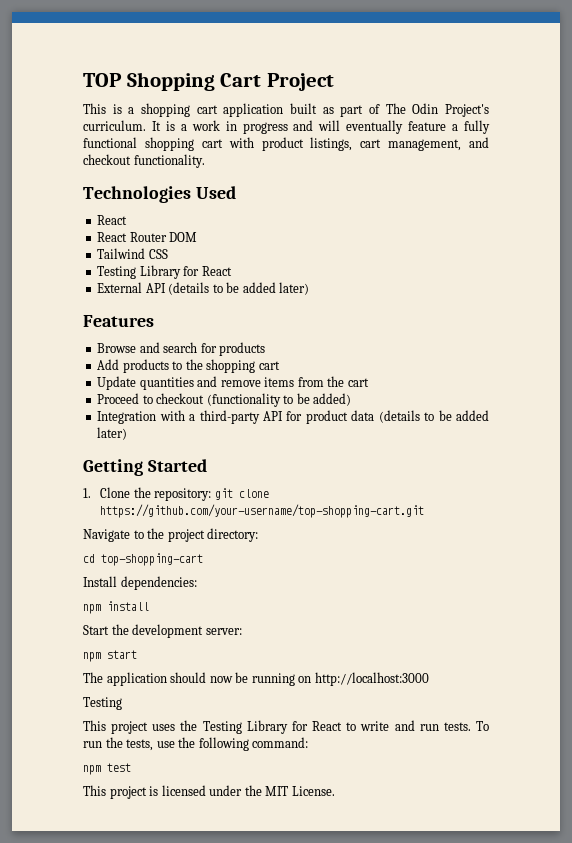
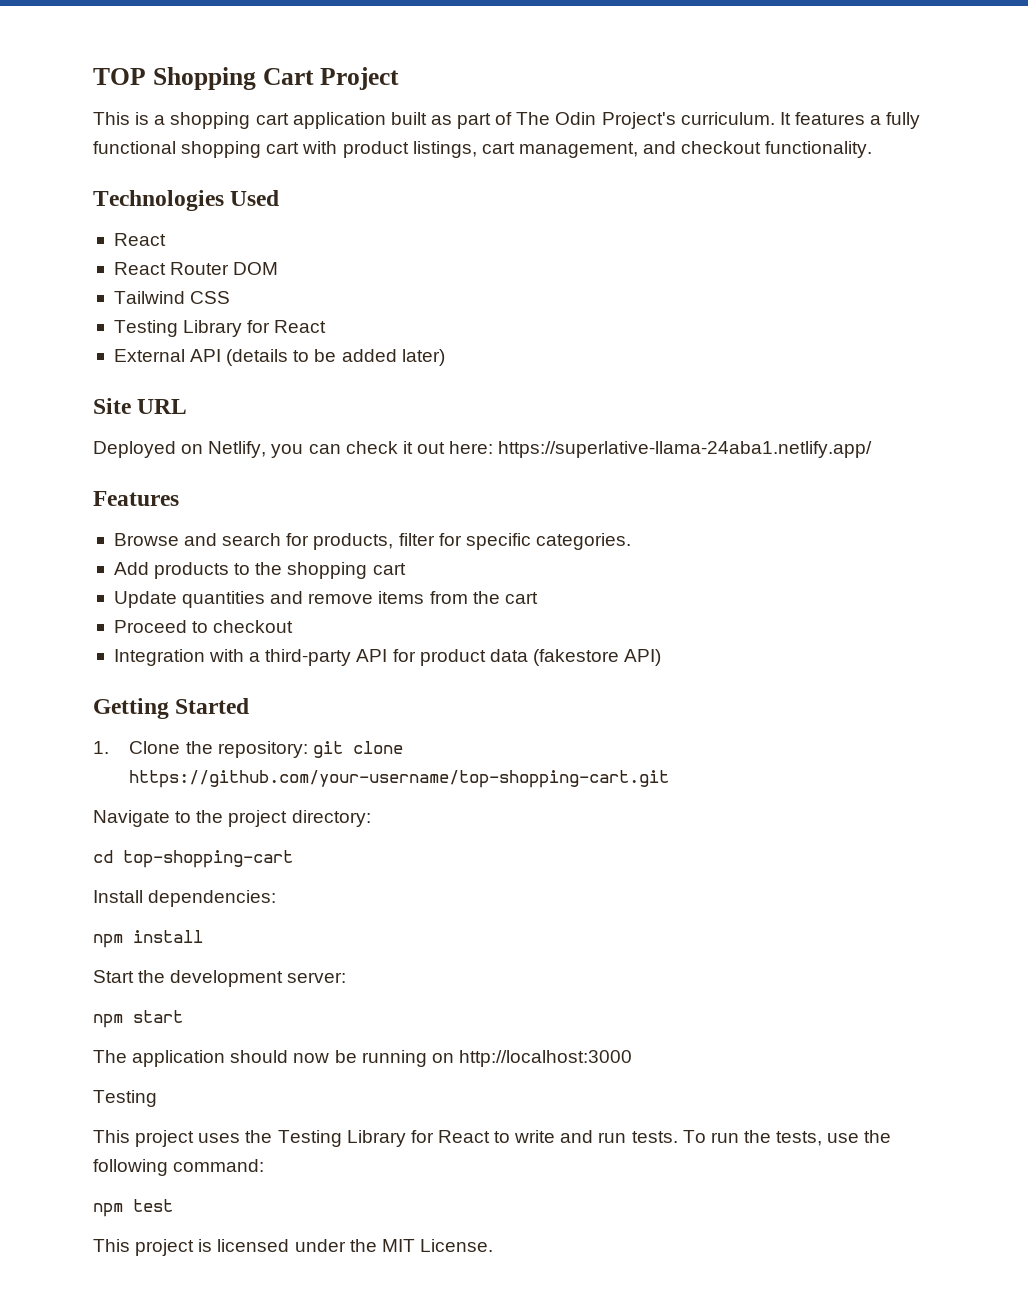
- It is a work in progress and will eventually feature a fully functional shopping cart with product listings, cart management, and checkout functionality.
+ It features a fully functional shopping cart with product listings, cart management, and checkout functionality.
+ Site URL
+ Deployed on Netlify, you can check it out here: https://superlative-llama-24aba1.netlify.app/
- Browse and search for products
+ Browse and search for products, filter for specific categories.
- Proceed to checkout (functionality to be added)
+ Proceed to checkout
- Integration with a third-party API for product data (details to be added later)
+ Integration with a third-party API for product data (fakestore API)

